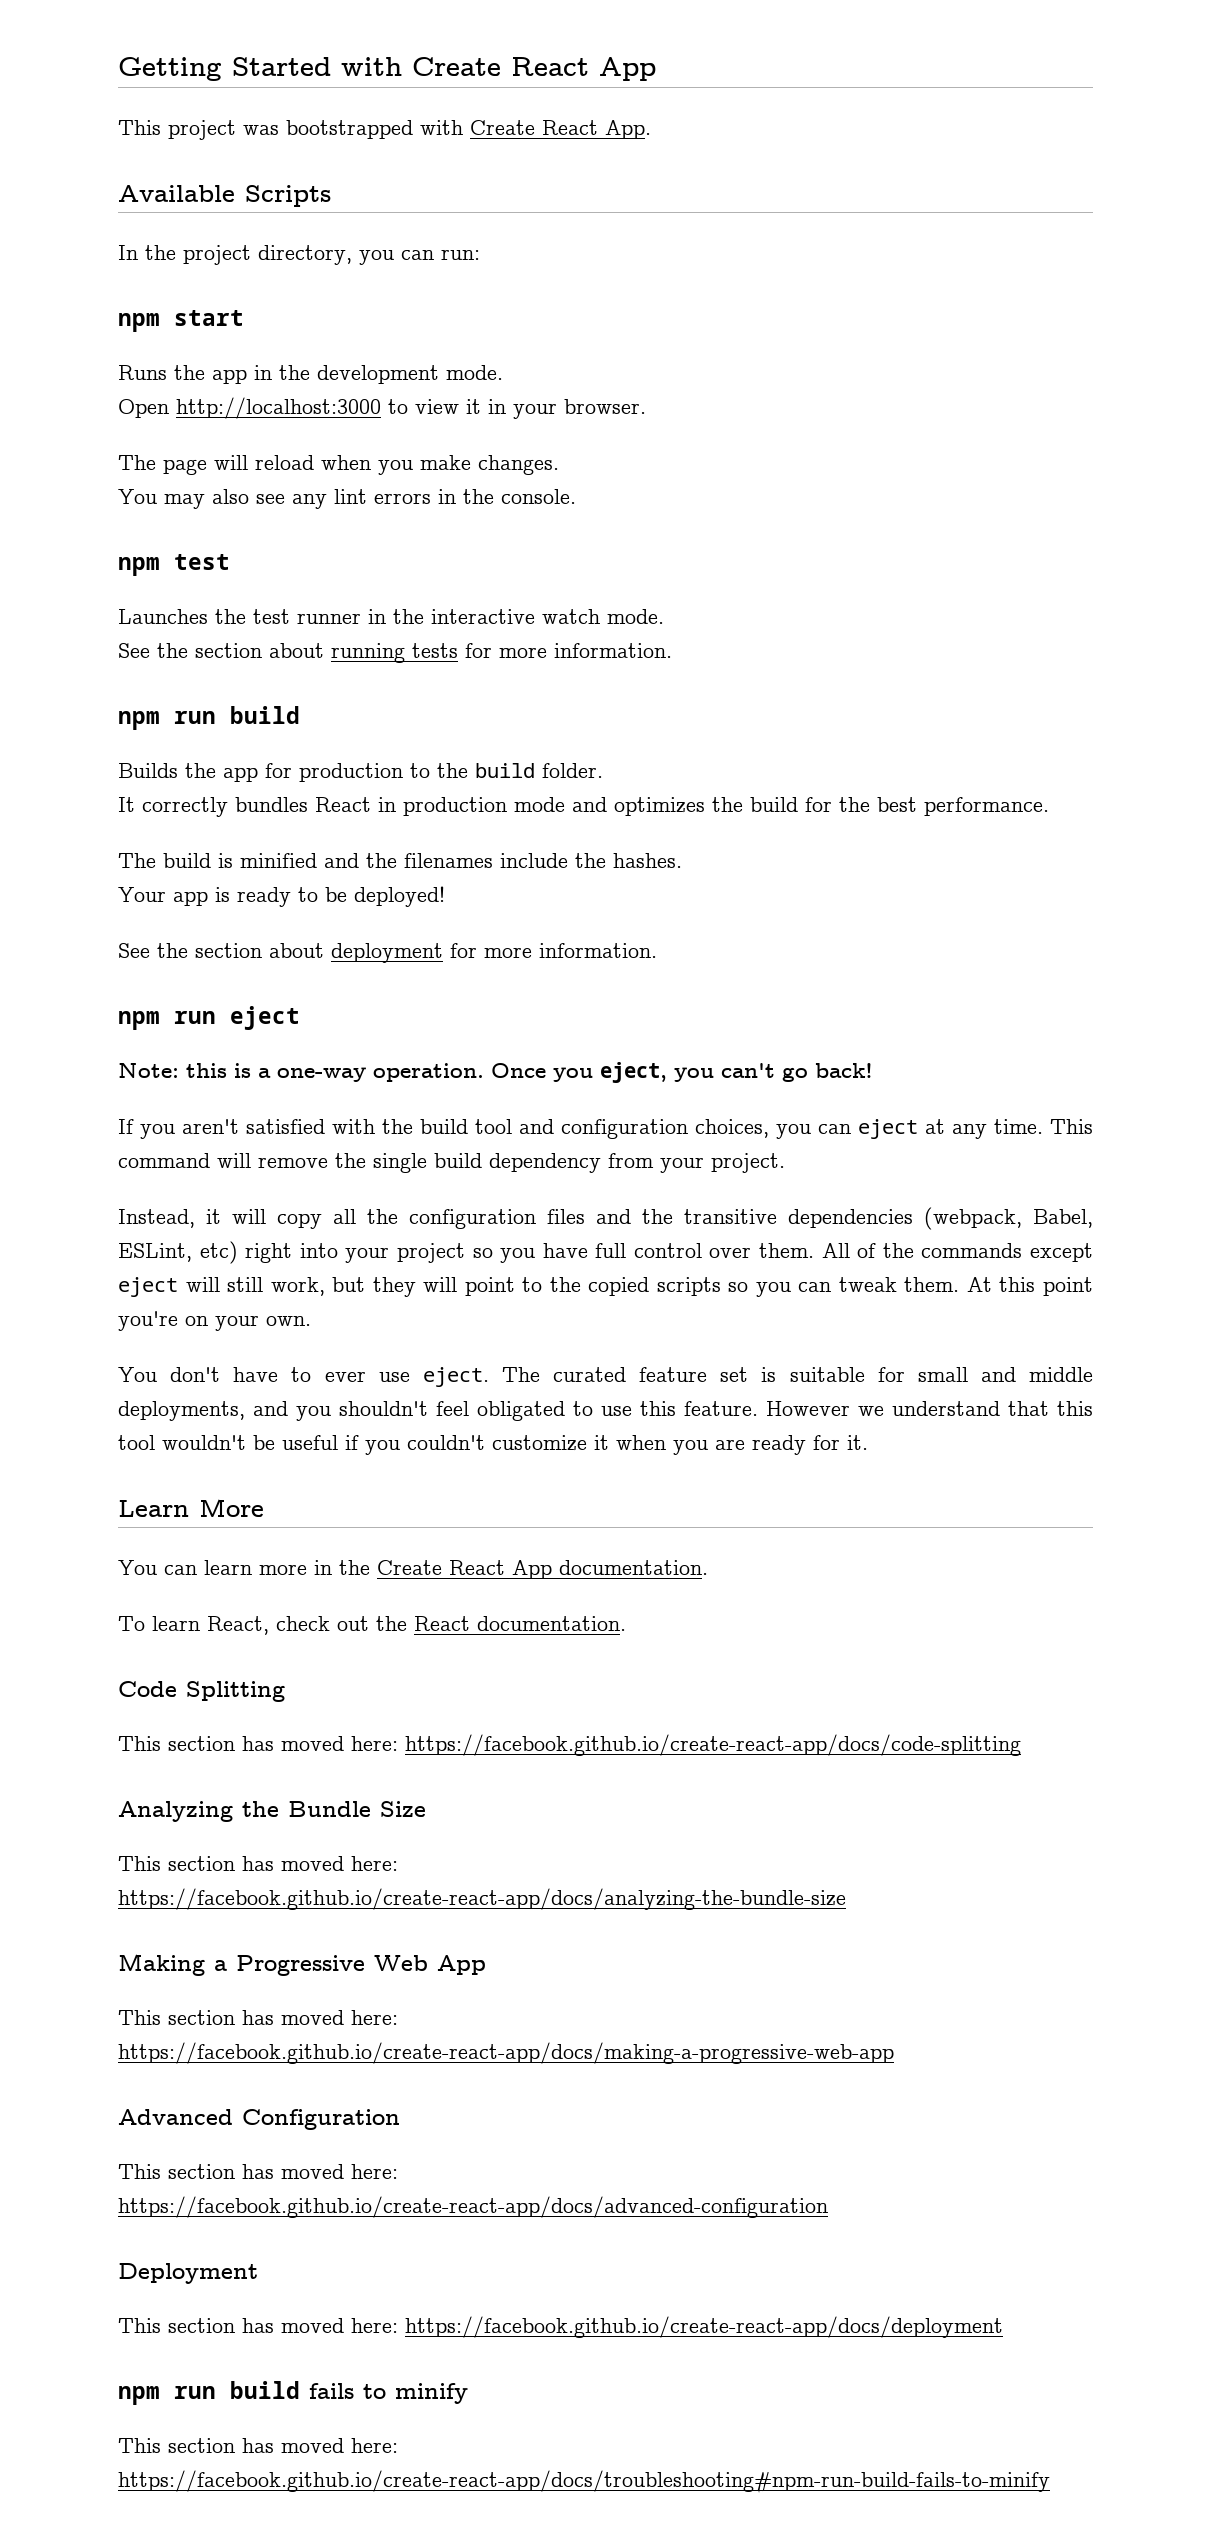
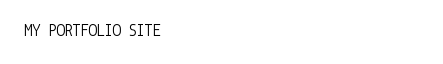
- Getting Started with Create React App
- This project was bootstrapped with Create React App.
- Available Scripts
- In the project directory, you can run:
- npm start
- Runs the app in the development mode.
- Open http://localhost:3000 to view it in your browser.
- The page will reload when you make changes.
- You may also see any lint errors in the console.
- npm test
- Launches the test runner in the interactive watch mode.
- See the section about running tests for more information.
- npm run build
- Builds the app for production to the build folder.
- It correctly bundles React in production mode and optimizes the build for the best performance.
- The build is minified and the filenames include the hashes.
- Your app is ready to be deployed!
- See the section about deployment for more information.
- npm run eject
- Note: this is a one-way operation. Once you eject, you can't go back!
- If you aren't satisfied with the build tool and configuration choices, you can eject at any time. This command will remove the single build dependency from your project.
- Instead, it will copy all the configuration files and the transitive dependencies (webpack, Babel, ESLint, etc) right into your project so you have full control over them. All of the commands except eject will still work, but they will point to the copied scripts so you can tweak them. At this point you're on your own.
- You don't have to ever use eject. The curated feature set is suitable for small and middle deployments, and you shouldn't feel obligated to use this feature. However we understand that this tool wouldn't be useful if you couldn't customize it when you are ready for it.
- Learn More
- You can learn more in the Create React App documentation.
- To learn React, check out the React documentation.
- Code Splitting
- This section has moved here: https://facebook.github.io/create-react-app/docs/code-splitting
- Analyzing the Bundle Size
- This section has moved here: https://facebook.github.io/create-react-app/docs/analyzing-the-bundle-size
- Making a Progressive Web App
- This section has moved here: https://facebook.github.io/create-react-app/docs/making-a-progressive-web-app
- Advanced Configuration
- This section has moved here: https://facebook.github.io/create-react-app/docs/advanced-configuration
- Deployment
- This section has moved here: https://facebook.github.io/create-react-app/docs/deployment
- npm run build fails to minify
- This section has moved here: https://facebook.github.io/create-react-app/docs/troubleshooting#npm-run-build-fails-to-minify
+ MY PORTFOLIO SITE

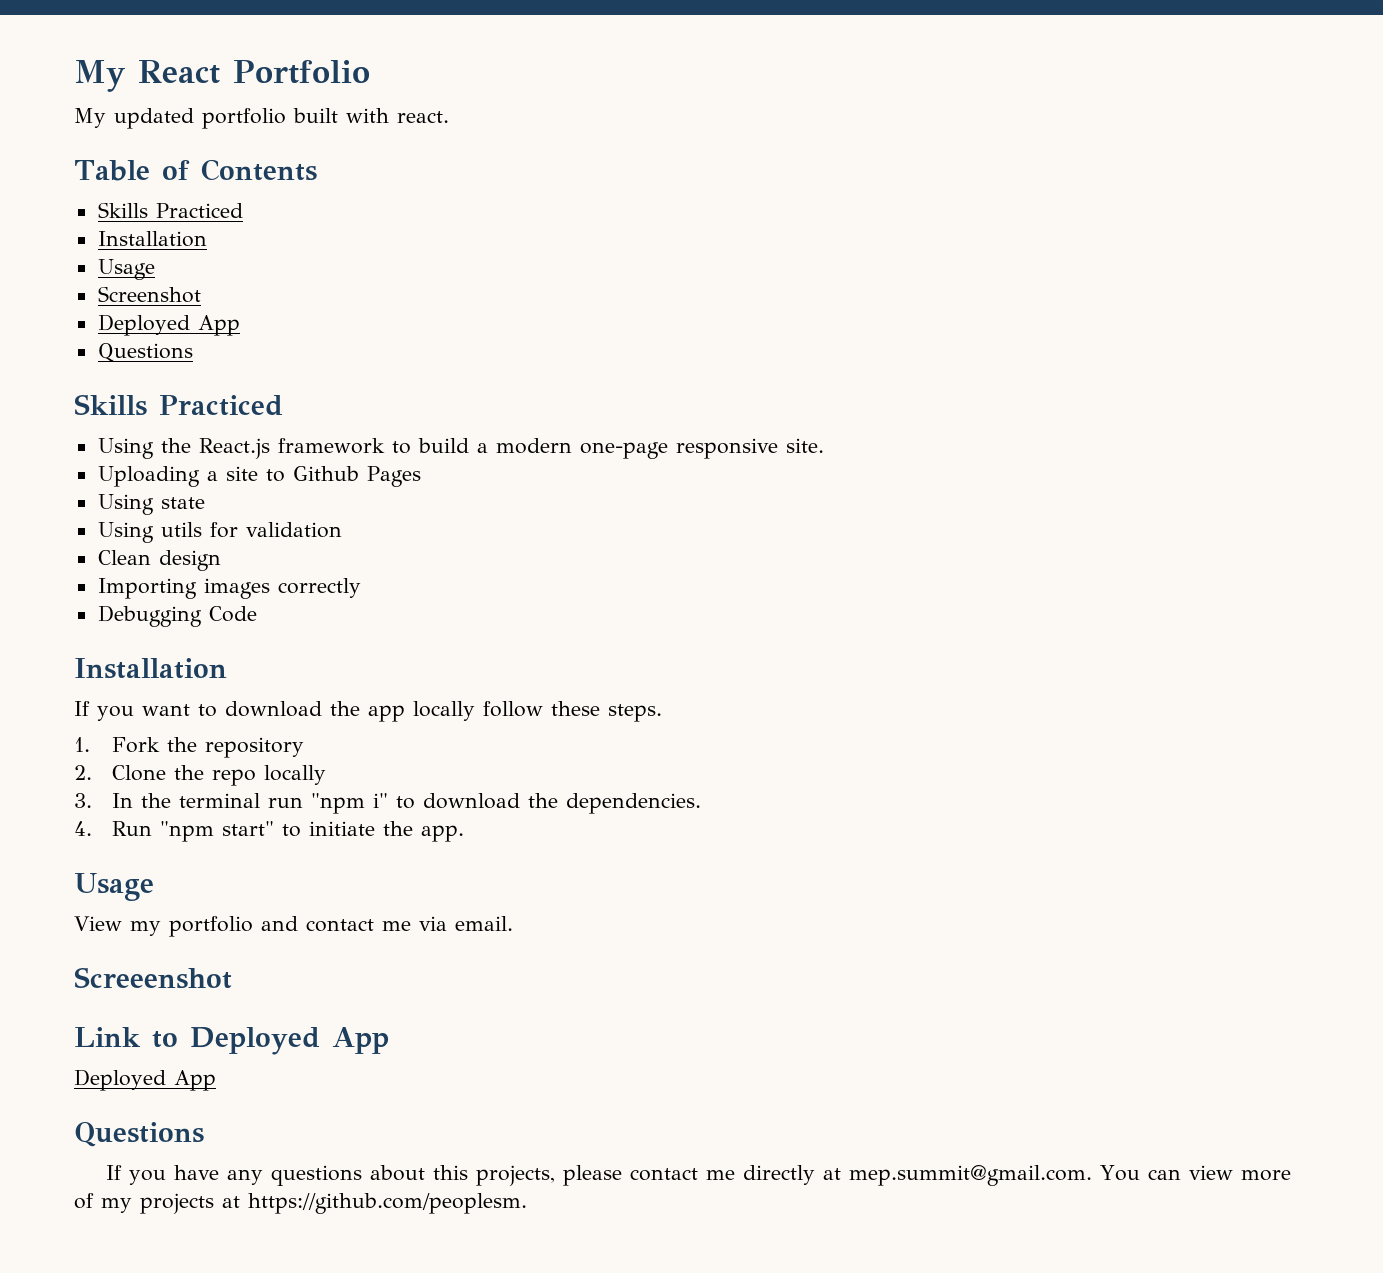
- MY PORTFOLIO SITE
+ My React Portfolio
+ My updated portfolio built with react.
+ Table of Contents
+ Skills Practiced
+ Installation
+ Usage
+ Screenshot
+ Deployed App
+ Questions
+ Skills Practiced
+ Using the React.js framework to build a modern one-page responsive site.
+ Uploading a site to Github Pages
+ Using state
+ Using utils for validation
+ Clean design
+ Importing images correctly
+ Debugging Code
+ Installation
+ If you want to download the app locally follow these steps.
+ 1. Fork the repository
+ 2. Clone the repo locally
+ 3. In the terminal run "npm i" to download the dependencies.
+ 4. Run "npm start" to initiate the app.
+ Usage
+ View my portfolio and contact me via email.
+ Screeenshot
+ Link to Deployed App
+ Deployed App
+ Questions
+ If you have any questions about this projects, please contact me directly at mep.summit@gmail.com. You can view more of my projects at https://github.com/peoplesm.

